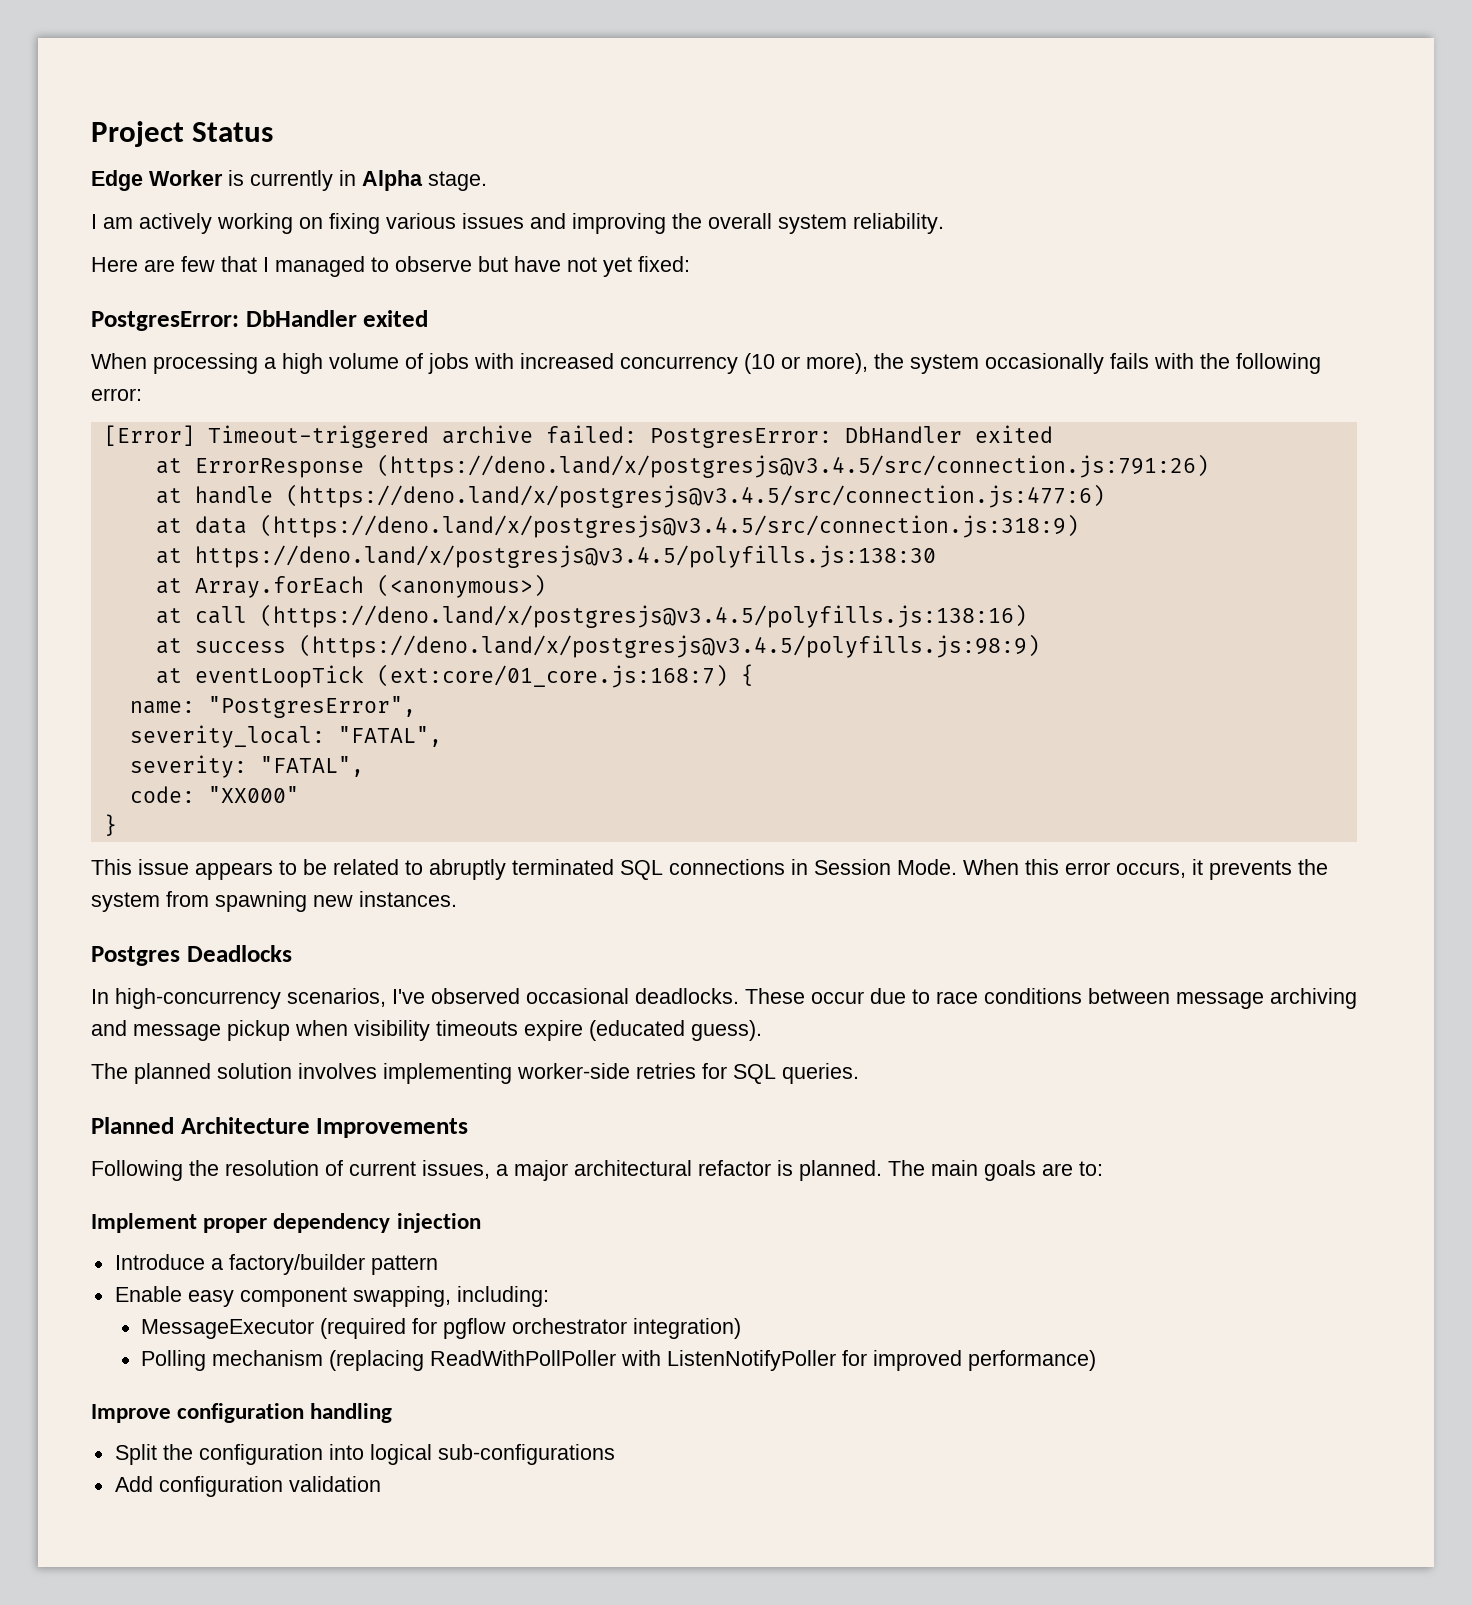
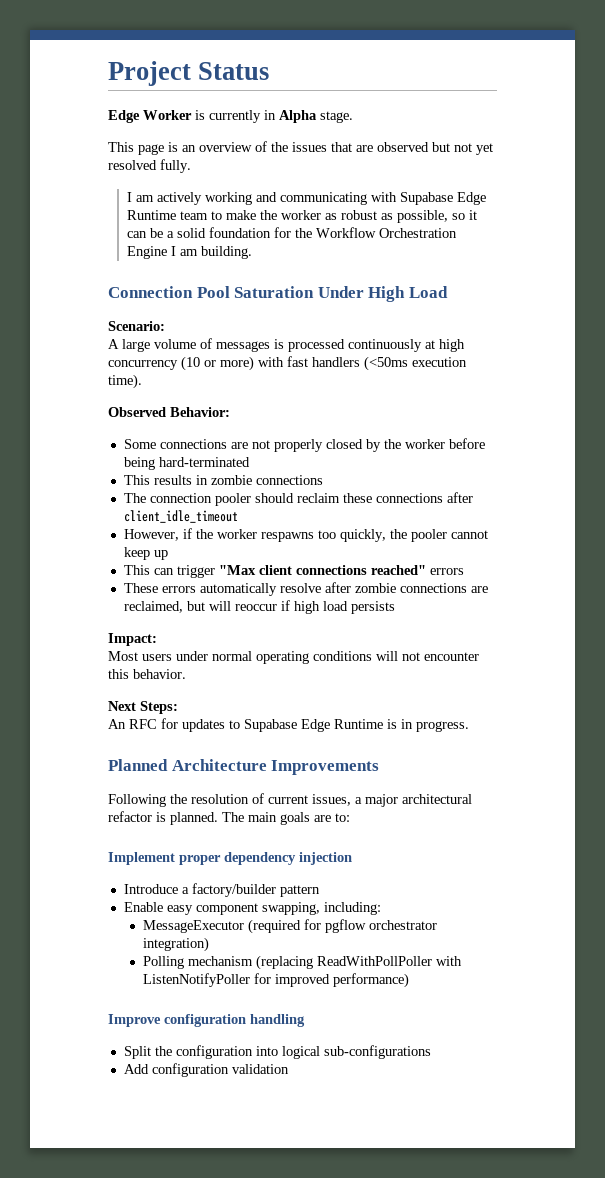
- I am actively working on fixing various issues and improving the overall system reliability.
- Here are few that I managed to observe but have not yet fixed:
- PostgresError: DbHandler exited
- When processing a high volume of jobs with increased concurrency (10 or more), the system occasionally fails with the following error:
- [Error] Timeout-triggered archive failed: PostgresError: DbHandler exited
- at ErrorResponse (https://deno.land/x/postgresjs@v3.4.5/src/connection.js:791:26)
- at handle (https://deno.land/x/postgresjs@v3.4.5/src/connection.js:477:6)
- at data (https://deno.land/x/postgresjs@v3.4.5/src/connection.js:318:9)
- at https://deno.land/x/postgresjs@v3.4.5/polyfills.js:138:30
- at Array.forEach (<anonymous>)
- at call (https://deno.land/x/postgresjs@v3.4.5/polyfills.js:138:16)
- at success (https://deno.land/x/postgresjs@v3.4.5/polyfills.js:98:9)
- at eventLoopTick (ext:core/01_core.js:168:7) {
- name: "PostgresError",
- severity_local: "FATAL",
- severity: "FATAL",
- code: "XX000"
- }
- This issue appears to be related to abruptly terminated SQL connections in Session Mode. When this error occurs, it prevents the system from spawning new instances.
- Postgres Deadlocks
- In high-concurrency scenarios, I've observed occasional deadlocks. These occur due to race conditions between message archiving and message pickup when visibility timeouts expire (educated guess).
- The planned solution involves implementing worker-side retries for SQL queries.
+ This page is an overview of the issues that are observed but not yet resolved fully.
+ I am actively working and communicating with Supabase Edge Runtime team to make the worker as robust as possible, so it can be a solid foundation for the Workflow Orchestration Engine I am building.
+ Connection Pool Saturation Under High Load
+ Scenario:
+ A large volume of messages is processed continuously at high concurrency (10 or more) with fast handlers (<50ms execution time).
+ Observed Behavior:
+ Some connections are not properly closed by the worker before being hard-terminated
+ This results in zombie connections
+ The connection pooler should reclaim these connections after client_idle_timeout
+ However, if the worker respawns too quickly, the pooler cannot keep up
+ This can trigger "Max client connections reached" errors
+ These errors automatically resolve after zombie connections are reclaimed, but will reoccur if high load persists
+ Impact:
+ Most users under normal operating conditions will not encounter this behavior.
+ Next Steps:
+ An RFC for updates to Supabase Edge Runtime is in progress.

